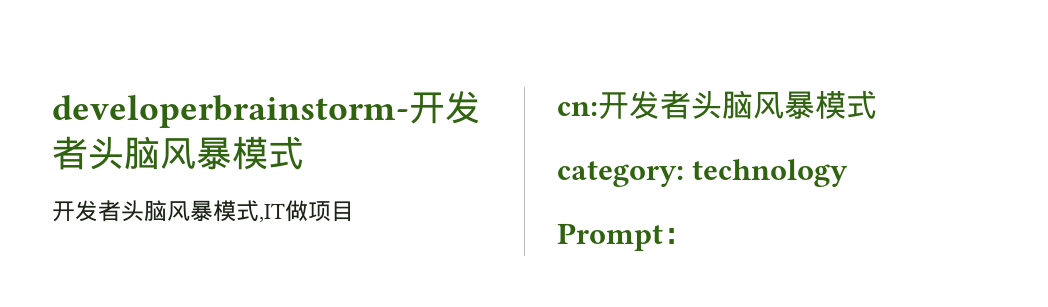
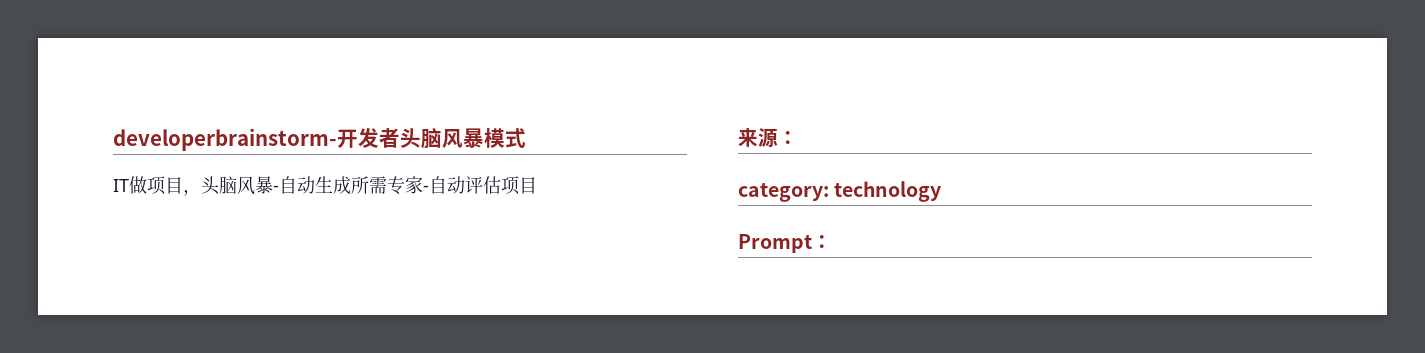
- 开发者头脑风暴模式,IT做项目
- cn:开发者头脑风暴模式
+ IT做项目，头脑风暴-自动生成所需专家-自动评估项目
+ 来源：

